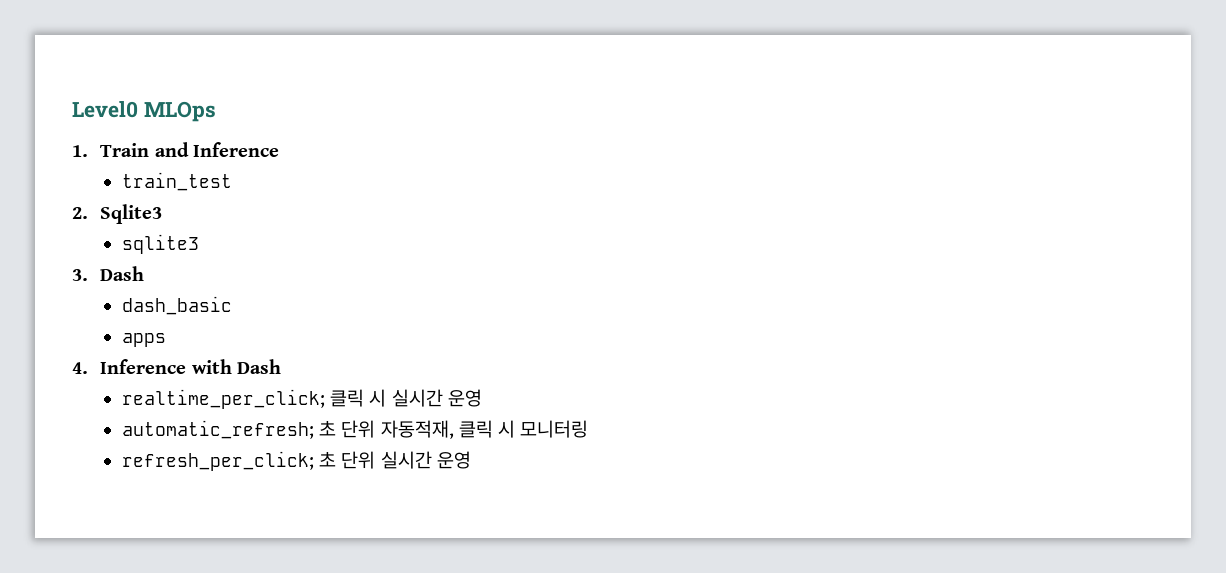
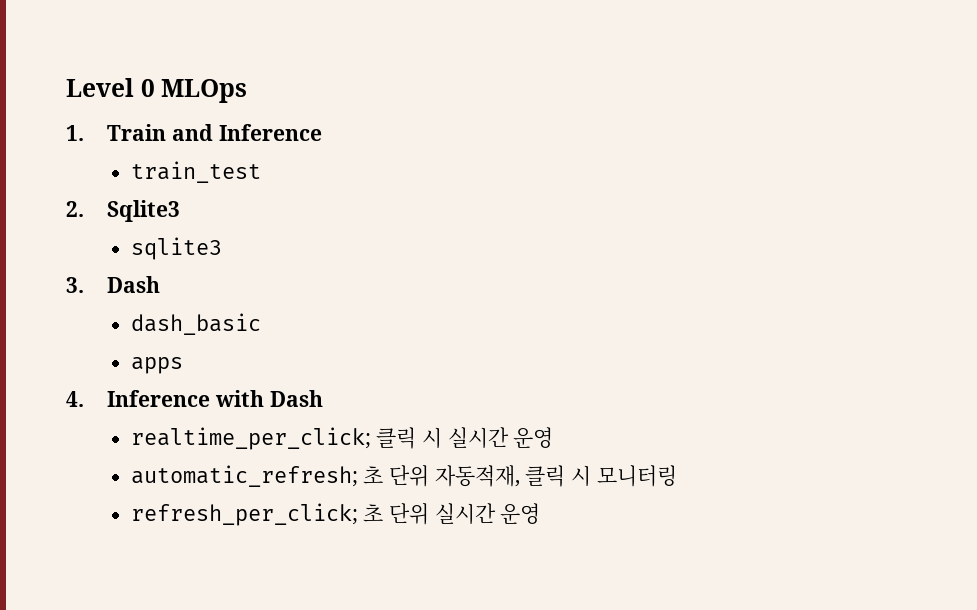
- Level0 MLOps
+ Level 0 MLOps

